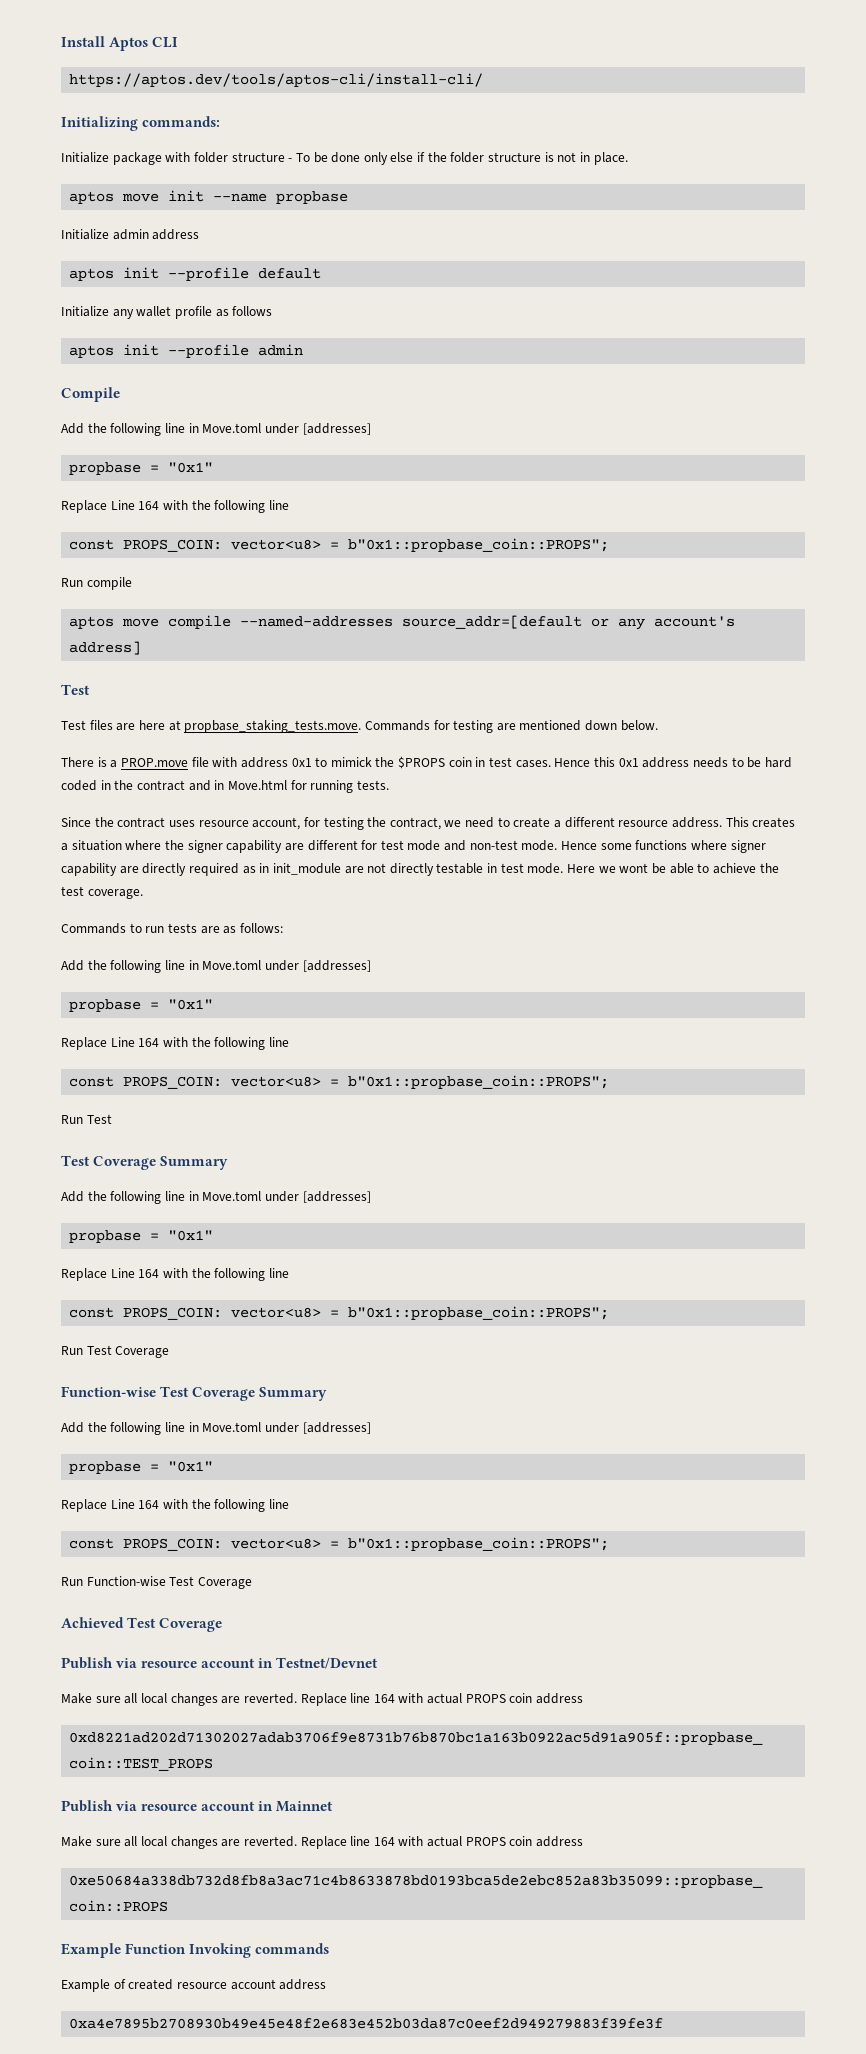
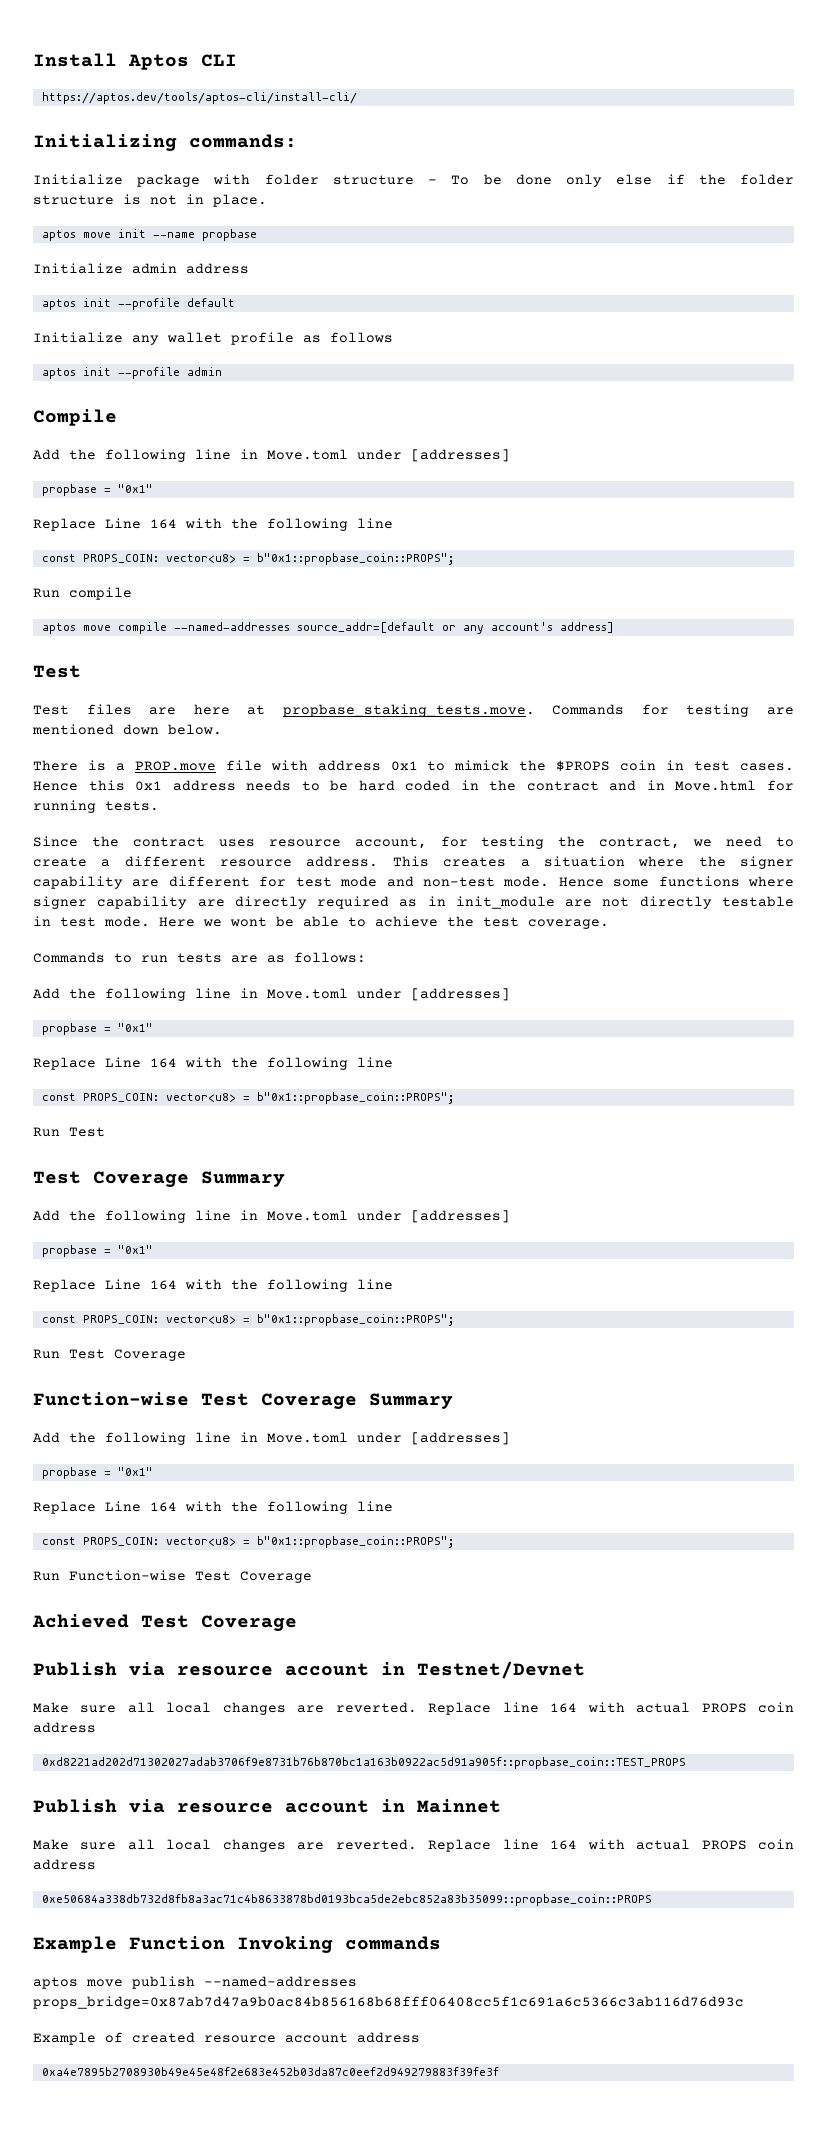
+ aptos move publish --named-addresses props_bridge=0x87ab7d47a9b0ac84b856168b68fff06408cc5f1c691a6c5366c3ab116d76d93c

